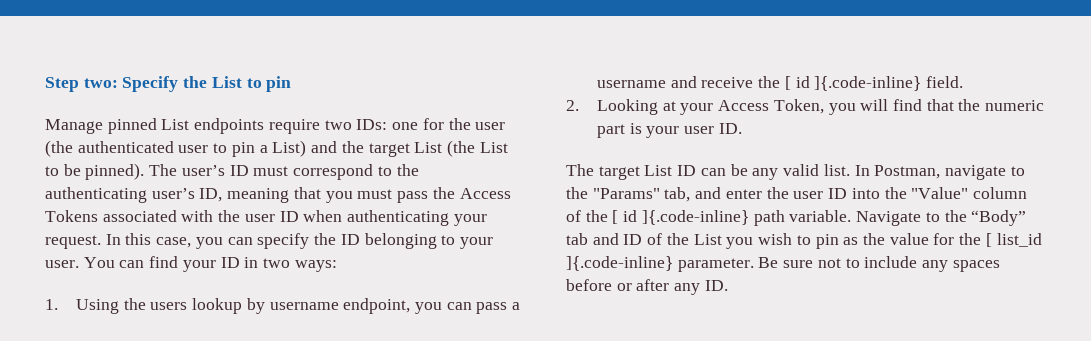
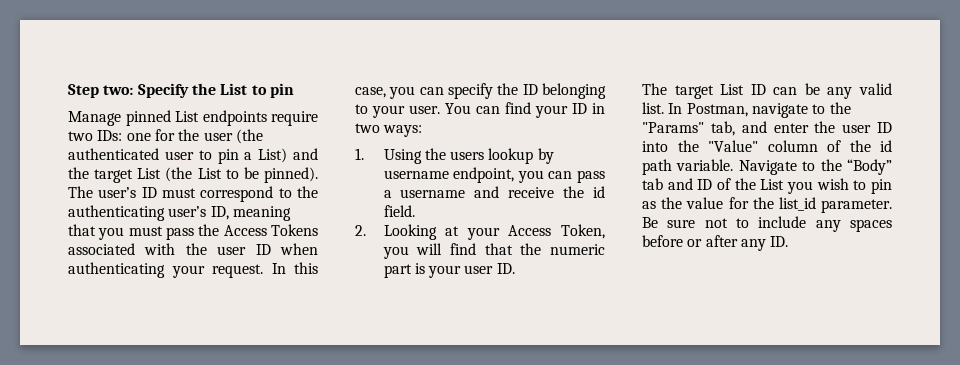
- 1. Using the users lookup by username endpoint, you can pass a username and receive the [ id ]{.code-inline} field.
+ 1. Using the users lookup by username endpoint, you can pass a username and receive the id field.
- In Postman, navigate to the "Params" tab, and enter the user ID into the "Value" column of the [ id ]{.code-inline} path variable.
+ In Postman, navigate to the "Params" tab, and enter the user ID into the "Value" column of the id path variable.
- Navigate to the “Body” tab and ID of the List you wish to pin as the value for the [ list_id ]{.code-inline} parameter.
+ Navigate to the “Body” tab and ID of the List you wish to pin as the value for the list_id parameter.

